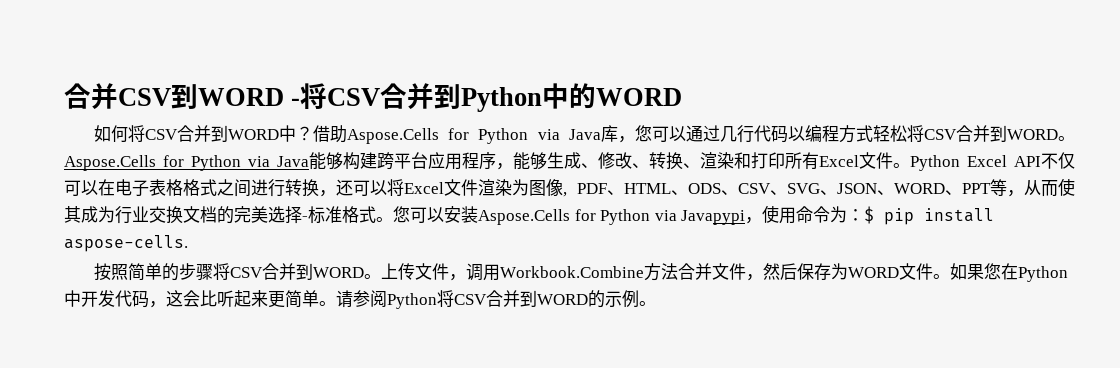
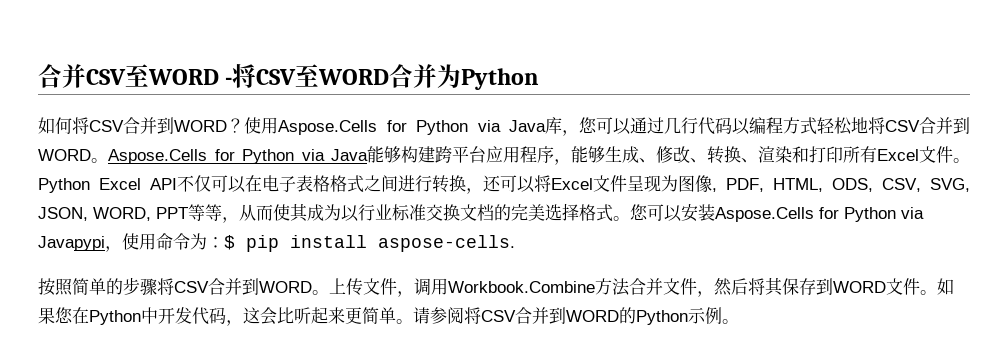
- 合并CSV到WORD -将CSV合并到Python中的WORD
+ 合并CSV至WORD -将CSV至WORD合并为Python
- 如何将CSV合并到WORD中？借助Aspose.Cells for Python via Java库，您可以通过几行代码以编程方式轻松将CSV合并到WORD。
+ 如何将CSV合并到WORD？使用Aspose.Cells for Python via Java库，您可以通过几行代码以编程方式轻松地将CSV合并到WORD。
- Python Excel API不仅可以在电子表格格式之间进行转换，还可以将Excel文件渲染为图像, PDF、HTML、ODS、CSV、SVG、JSON、WORD、PPT等，从而使其成为行业交换文档的完美选择-标准格式。
+ Python Excel API不仅可以在电子表格格式之间进行转换，还可以将Excel文件呈现为图像, PDF, HTML, ODS, CSV, SVG, JSON, WORD, PPT等等，从而使其成为以行业标准交换文档的完美选择格式。
- 上传文件，调用Workbook.Combine方法合并文件，然后保存为WORD文件。
+ 上传文件，调用Workbook.Combine方法合并文件，然后将其保存到WORD文件。
- 请参阅Python将CSV合并到WORD的示例。
+ 请参阅将CSV合并到WORD的Python示例。

